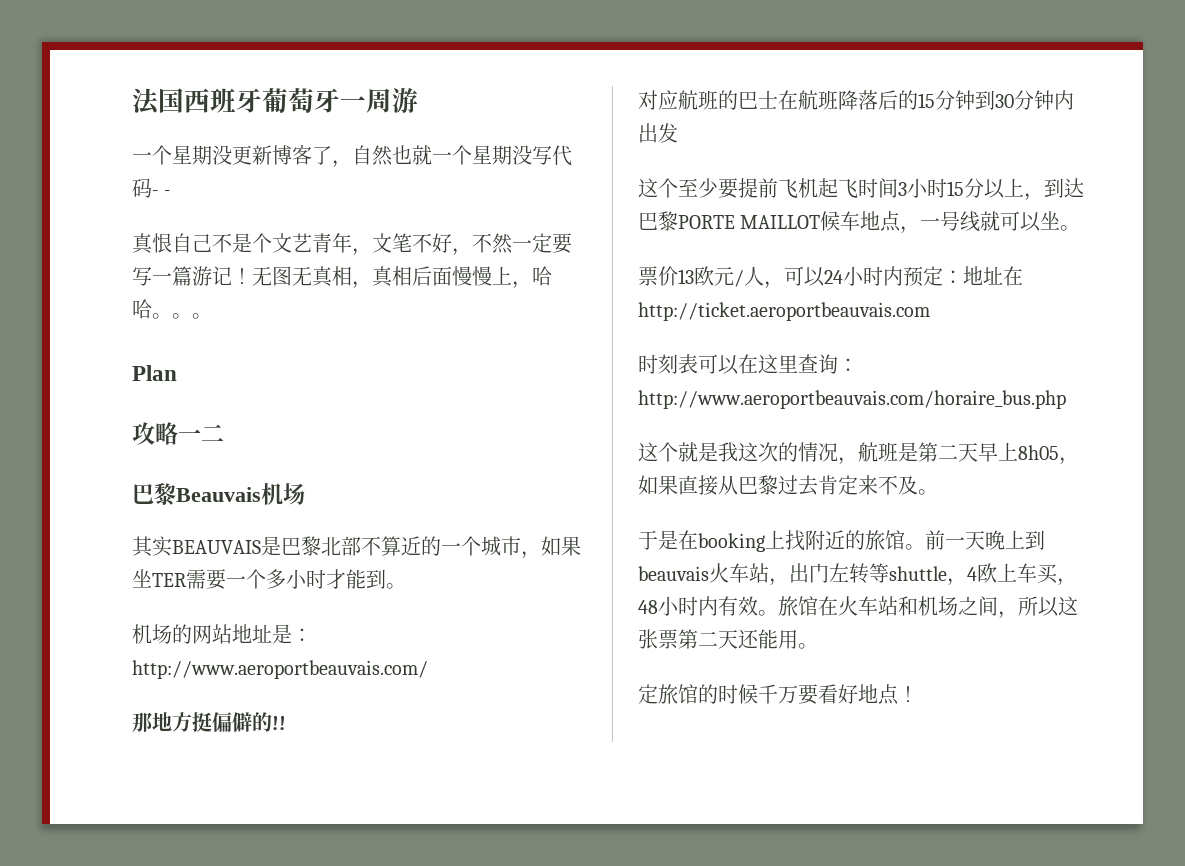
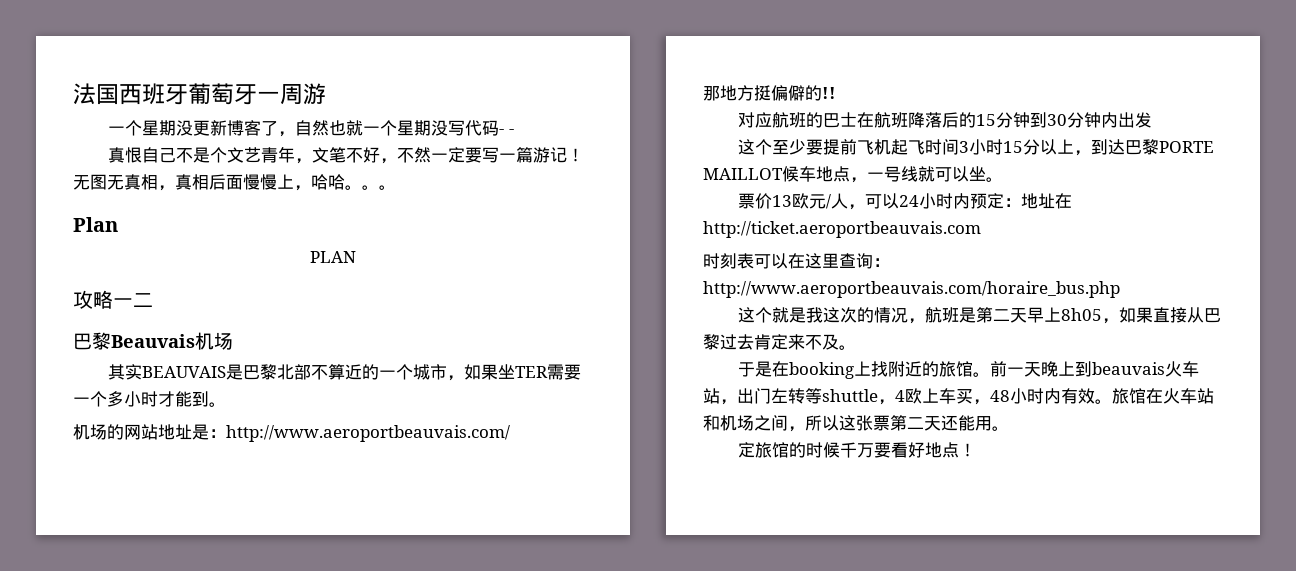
+ PLAN

